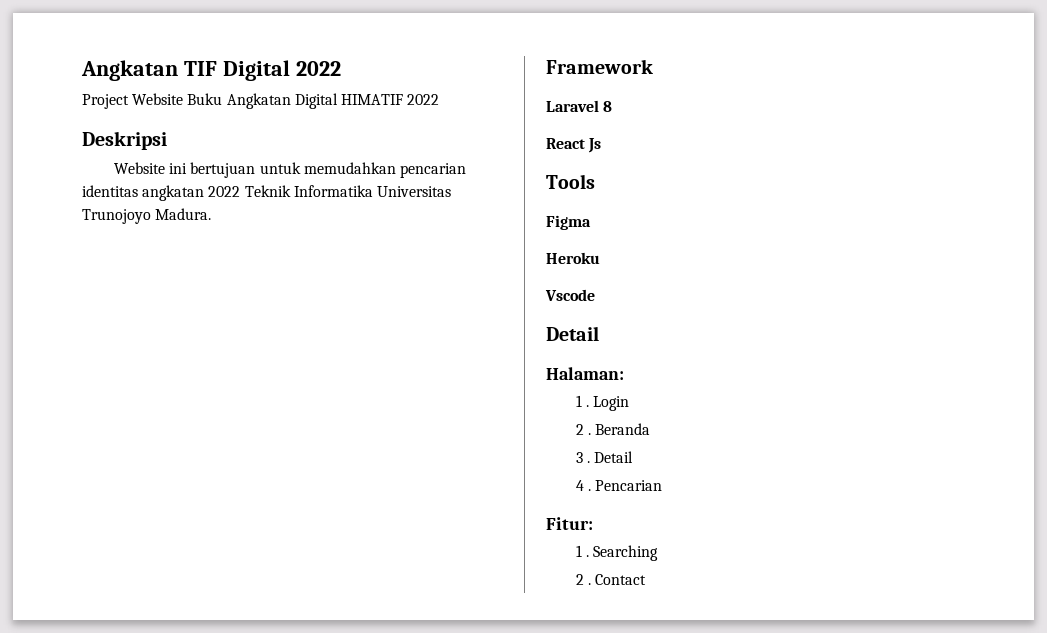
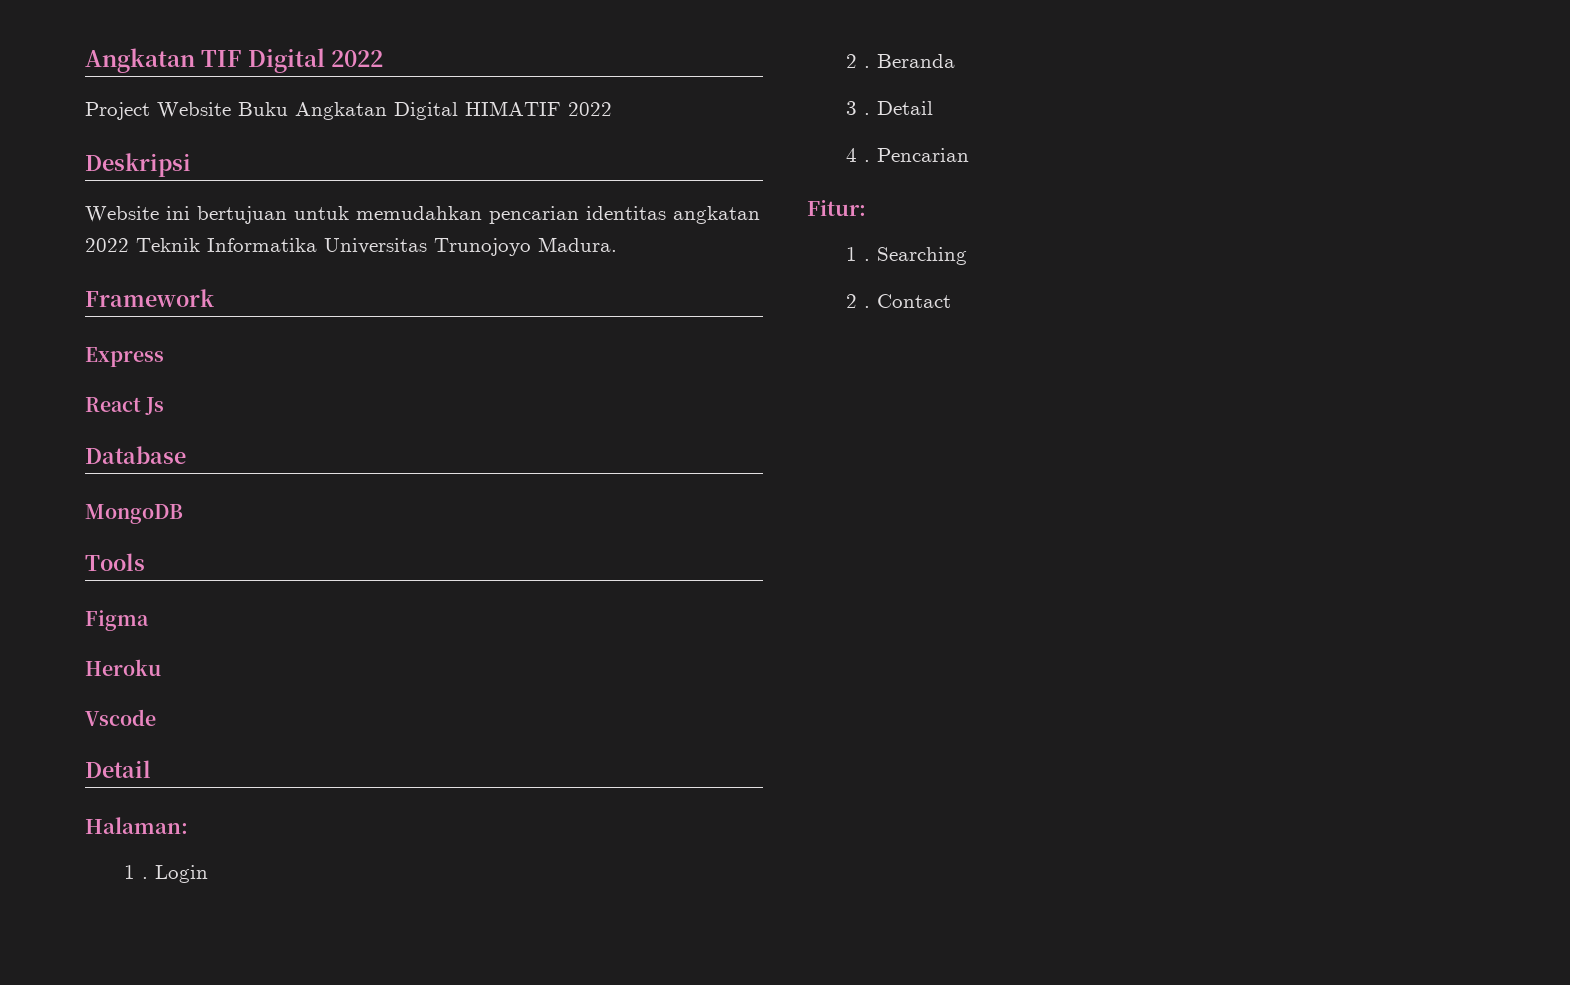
- Laravel 8
+ Express
+ Database
+ MongoDB

